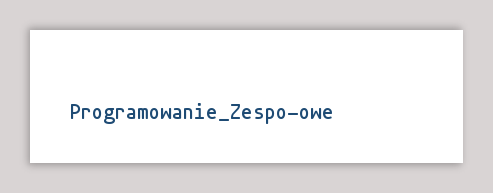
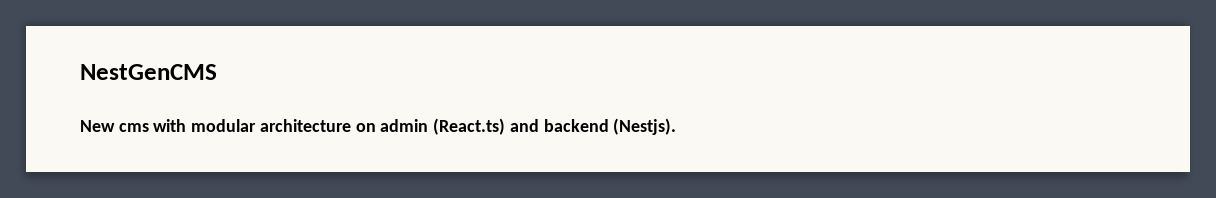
- Programowanie_Zespo-owe
+ NestGenCMS
+ New cms with modular architecture on admin (React.ts) and backend (Nestjs).

